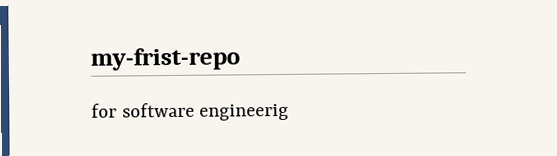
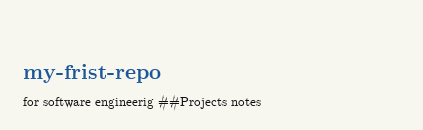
- for software engineerig
+ for software engineerig ##Projects notes

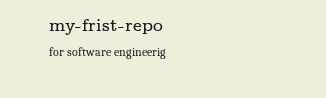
- for software engineerig ##Projects notes
+ for software engineerig

